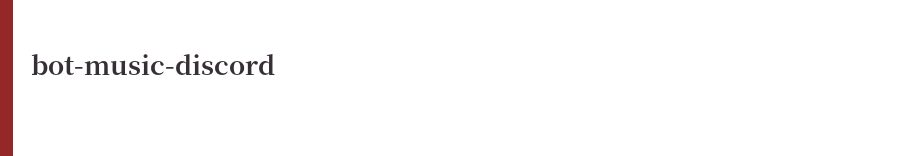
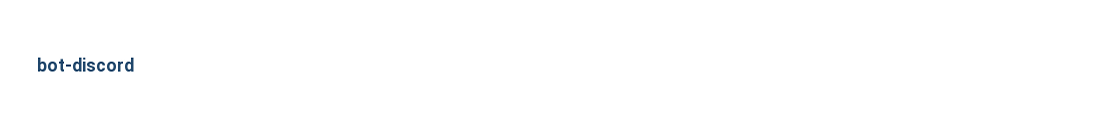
- bot-music-discord
+ bot-discord

